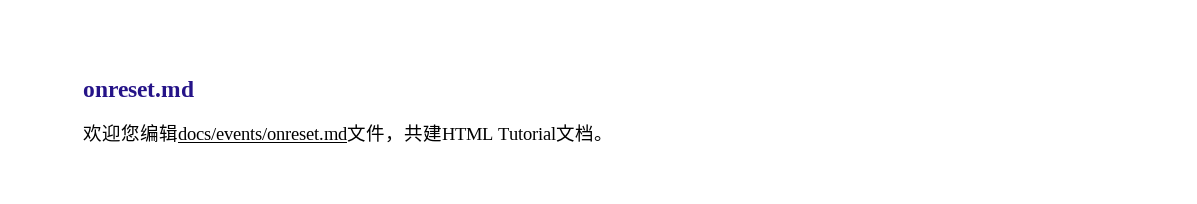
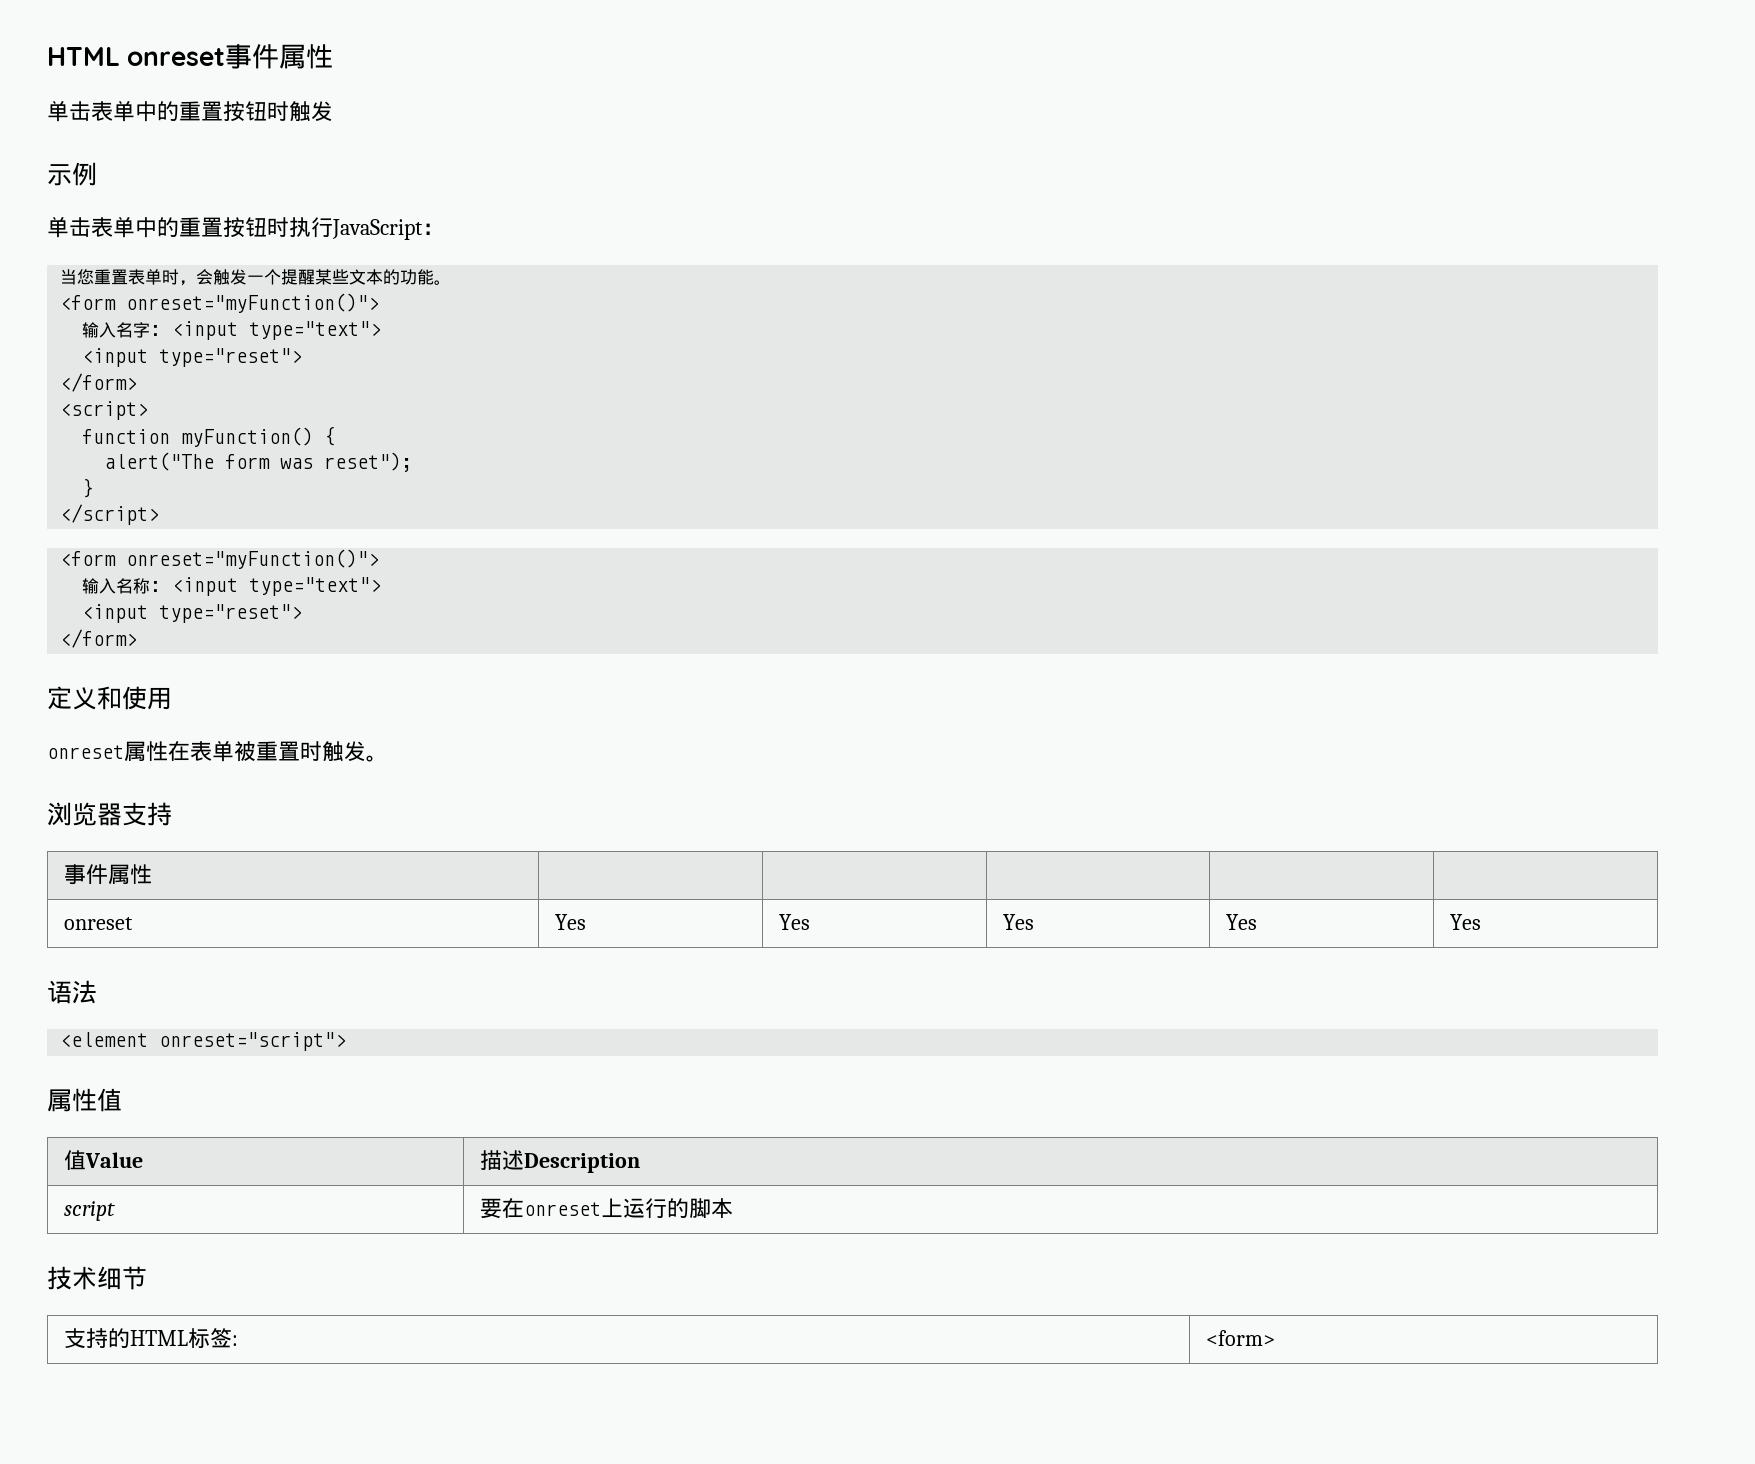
- onreset.md
- 欢迎您编辑docs/events/onreset.md文件，共建HTML Tutorial文档。
+ HTML onreset事件属性
+ 单击表单中的重置按钮时触发
+ 示例
+ 单击表单中的重置按钮时执行JavaScript：
+ 当您重置表单时，会触发一个提醒某些文本的功能。
+ <form onreset="myFunction()">
+ 输入名字: <input type="text">
+ <input type="reset">
+ </form>
+ <script>
+ function myFunction() {
+ alert("The form was reset");
+ }
+ </script>
+ <form onreset="myFunction()">
+ 输入名称: <input type="text">
+ <input type="reset">
+ </form>
+ 定义和使用
+ onreset属性在表单被重置时触发。
+ 浏览器支持
+ 事件属性 | | | | |
+ onreset | Yes | Yes | Yes | Yes | Yes
+ 语法
+ <element onreset="script">
+ 属性值
+ 值Value | 描述Description
+ script | 要在onreset上运行的脚本
+ 技术细节
+ 支持的HTML标签: | <form>

